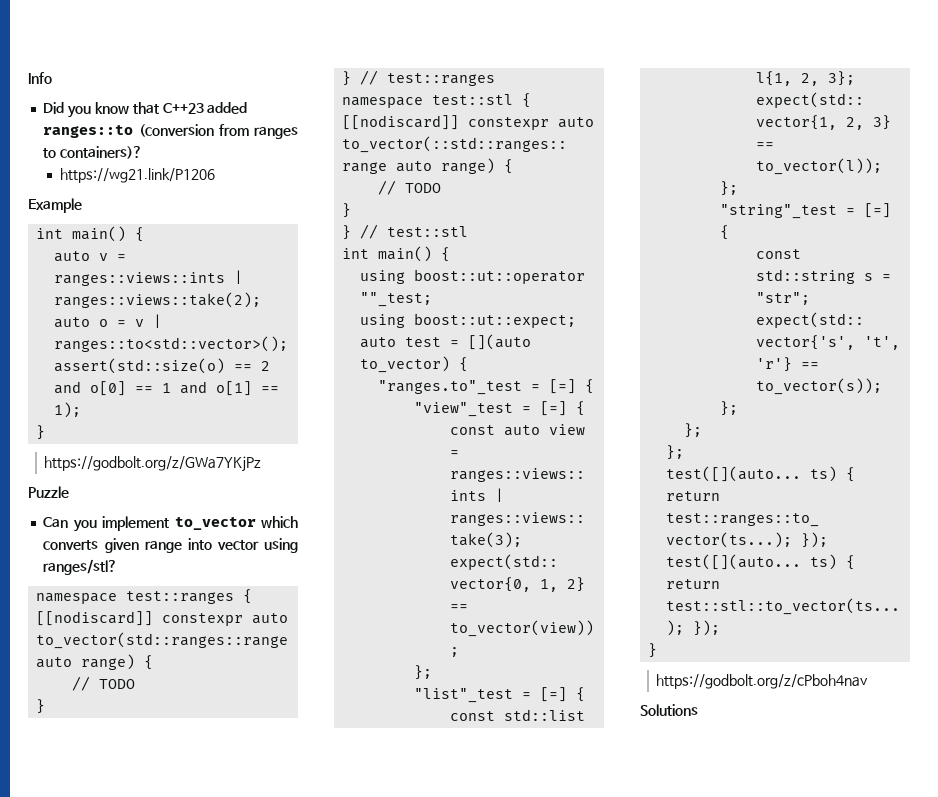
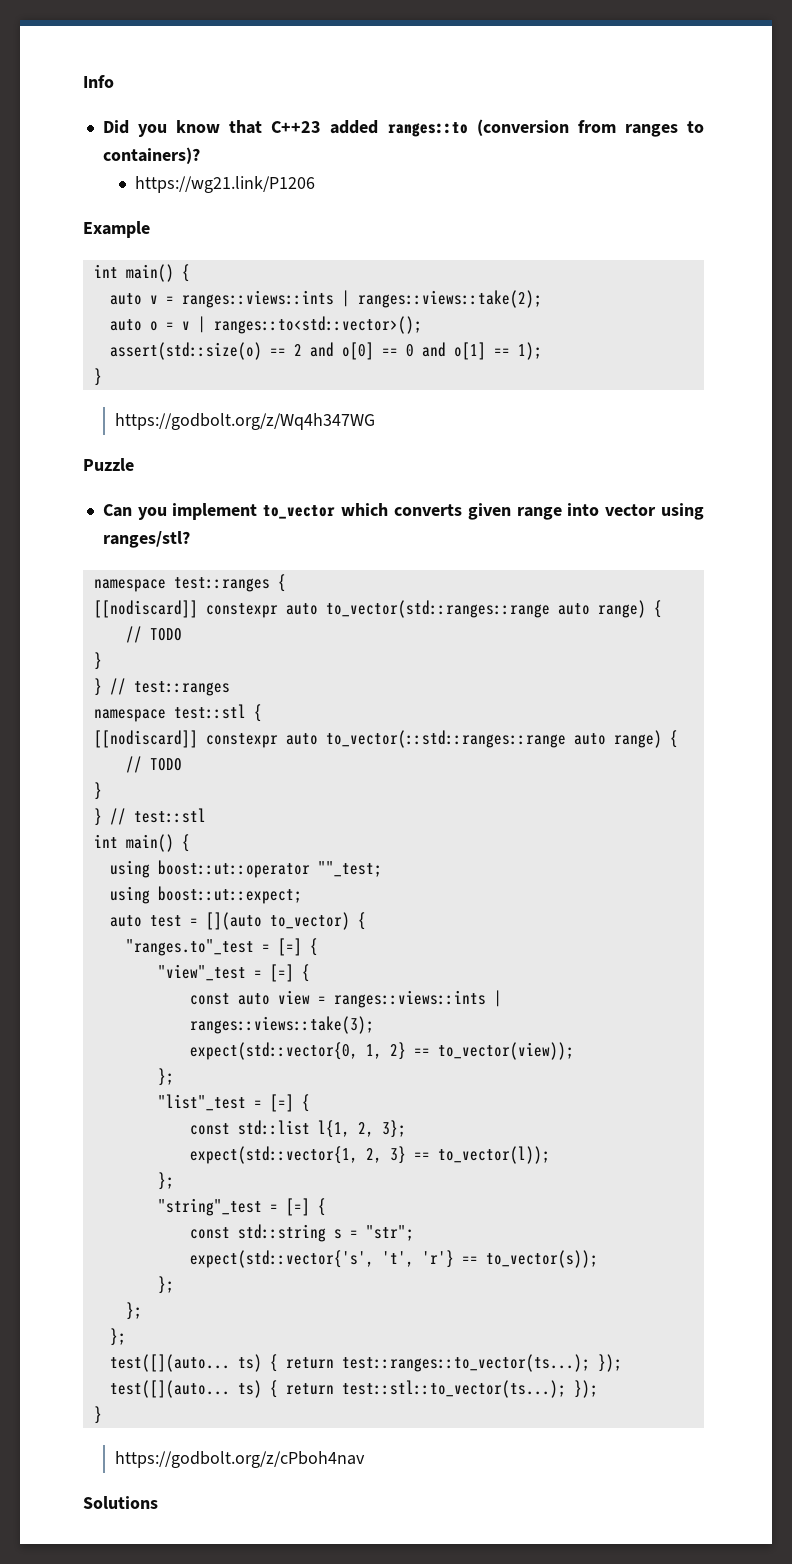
- assert(std::size(o) == 2 and o[0] == 1 and o[1] == 1);
+ assert(std::size(o) == 2 and o[0] == 0 and o[1] == 1);
- https://godbolt.org/z/GWa7YKjPz
+ https://godbolt.org/z/Wq4h347WG

